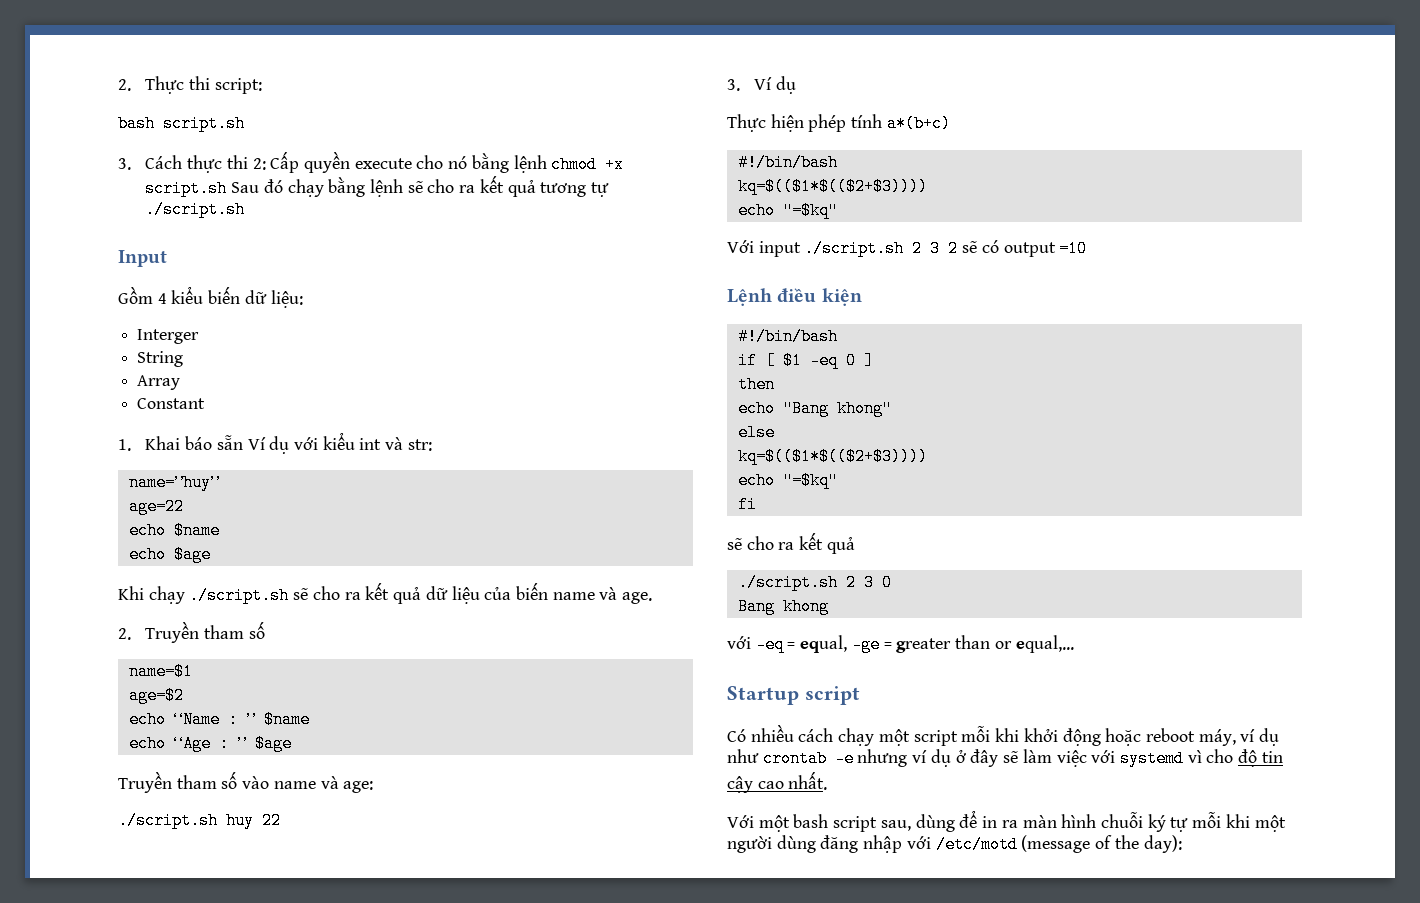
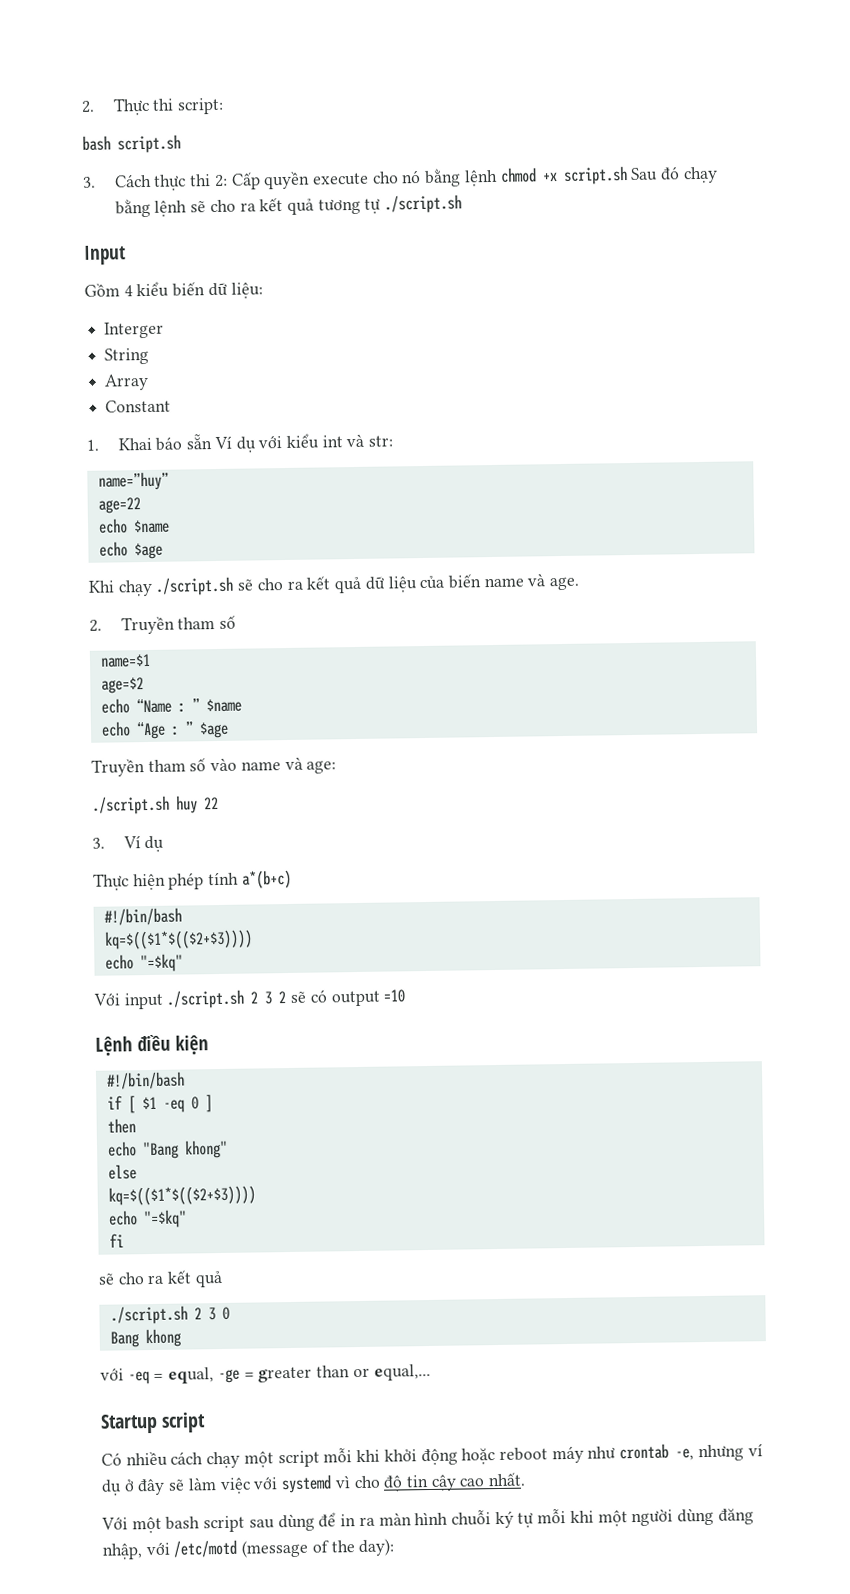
- Có nhiều cách chạy một script mỗi khi khởi động hoặc reboot máy, ví dụ như crontab -e nhưng ví dụ ở đây sẽ làm việc với systemd vì cho độ tin cậy cao nhất.
+ Có nhiều cách chạy một script mỗi khi khởi động hoặc reboot máy như crontab -e, nhưng ví dụ ở đây sẽ làm việc với systemd vì cho độ tin cậy cao nhất.
- Với một bash script sau, dùng để in ra màn hình chuỗi ký tự mỗi khi một người dùng đăng nhập với /etc/motd (message of the day):
+ Với một bash script sau dùng để in ra màn hình chuỗi ký tự mỗi khi một người dùng đăng nhập, với /etc/motd (message of the day):

